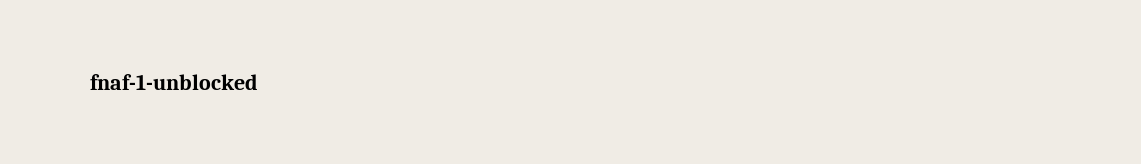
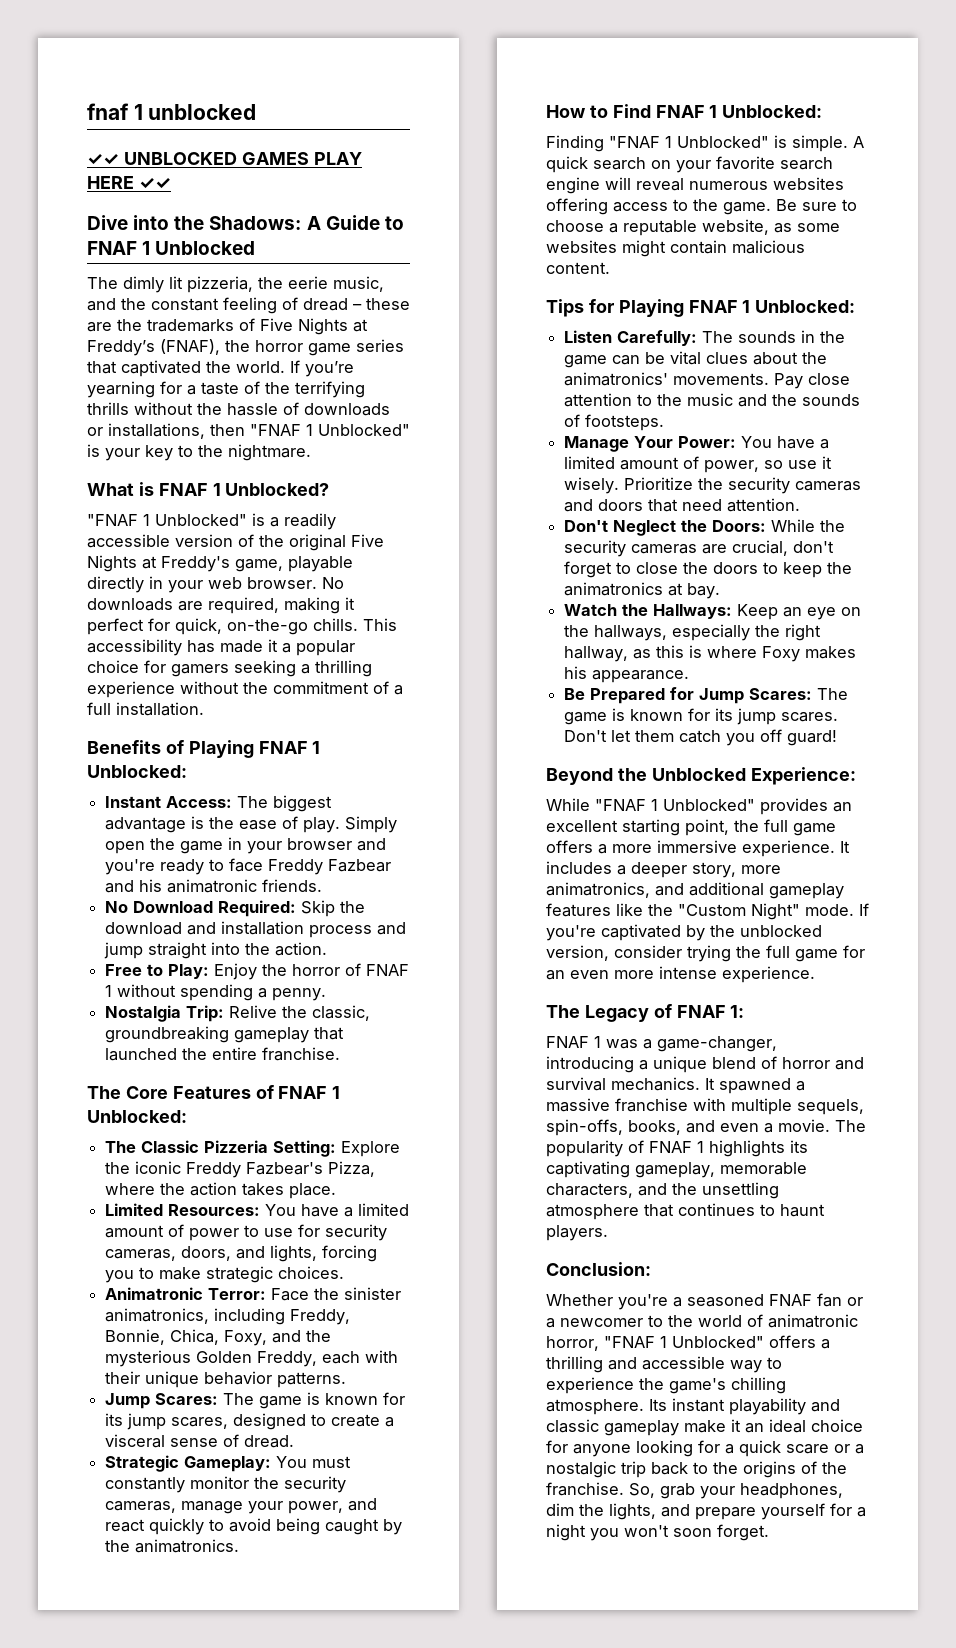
- fnaf-1-unblocked
+ fnaf 1 unblocked
+ ✓✓ UNBLOCKED GAMES PLAY HERE ✓✓
+ Dive into the Shadows: A Guide to FNAF 1 Unblocked
+ The dimly lit pizzeria, the eerie music, and the constant feeling of dread – these are the trademarks of Five Nights at Freddy’s (FNAF), the horror game series that captivated the world. If you’re yearning for a taste of the terrifying thrills without the hassle of downloads or installations, then "FNAF 1 Unblocked" is your key to the nightmare.
+ What is FNAF 1 Unblocked?
+ "FNAF 1 Unblocked" is a readily accessible version of the original Five Nights at Freddy's game, playable directly in your web browser. No downloads are required, making it perfect for quick, on-the-go chills. This accessibility has made it a popular choice for gamers seeking a thrilling experience without the commitment of a full installation.
+ Benefits of Playing FNAF 1 Unblocked:
+ Instant Access: The biggest advantage is the ease of play. Simply open the game in your browser and you're ready to face Freddy Fazbear and his animatronic friends.
+ No Download Required: Skip the download and installation process and jump straight into the action.
+ Free to Play: Enjoy the horror of FNAF 1 without spending a penny.
+ Nostalgia Trip: Relive the classic, groundbreaking gameplay that launched the entire franchise.
+ The Core Features of FNAF 1 Unblocked:
+ The Classic Pizzeria Setting: Explore the iconic Freddy Fazbear's Pizza, where the action takes place.
+ Limited Resources: You have a limited amount of power to use for security cameras, doors, and lights, forcing you to make strategic choices.
+ Animatronic Terror: Face the sinister animatronics, including Freddy, Bonnie, Chica, Foxy, and the mysterious Golden Freddy, each with their unique behavior patterns.
+ Jump Scares: The game is known for its jump scares, designed to create a visceral sense of dread.
+ Strategic Gameplay: You must constantly monitor the security cameras, manage your power, and react quickly to avoid being caught by the animatronics.
+ How to Find FNAF 1 Unblocked:
+ Finding "FNAF 1 Unblocked" is simple. A quick search on your favorite search engine will reveal numerous websites offering access to the game. Be sure to choose a reputable website, as some websites might contain malicious content.
+ Tips for Playing FNAF 1 Unblocked:
+ Listen Carefully: The sounds in the game can be vital clues about the animatronics' movements. Pay close attention to the music and the sounds of footsteps.
+ Manage Your Power: You have a limited amount of power, so use it wisely. Prioritize the security cameras and doors that need attention.
+ Don't Neglect the Doors: While the security cameras are crucial, don't forget to close the doors to keep the animatronics at bay.
+ Watch the Hallways: Keep an eye on the hallways, especially the right hallway, as this is where Foxy makes his appearance.
+ Be Prepared for Jump Scares: The game is known for its jump scares. Don't let them catch you off guard!
+ Beyond the Unblocked Experience:
+ While "FNAF 1 Unblocked" provides an excellent starting point, the full game offers a more immersive experience. It includes a deeper story, more animatronics, and additional gameplay features like the "Custom Night" mode. If you're captivated by the unblocked version, consider trying the full game for an even more intense experience.
+ The Legacy of FNAF 1:
+ FNAF 1 was a game-changer, introducing a unique blend of horror and survival mechanics. It spawned a massive franchise with multiple sequels, spin-offs, books, and even a movie. The popularity of FNAF 1 highlights its captivating gameplay, memorable characters, and the unsettling atmosphere that continues to haunt players.
+ Conclusion:
+ Whether you're a seasoned FNAF fan or a newcomer to the world of animatronic horror, "FNAF 1 Unblocked" offers a thrilling and accessible way to experience the game's chilling atmosphere. Its instant playability and classic gameplay make it an ideal choice for anyone looking for a quick scare or a nostalgic trip back to the origins of the franchise. So, grab your headphones, dim the lights, and prepare yourself for a night you won't soon forget.

